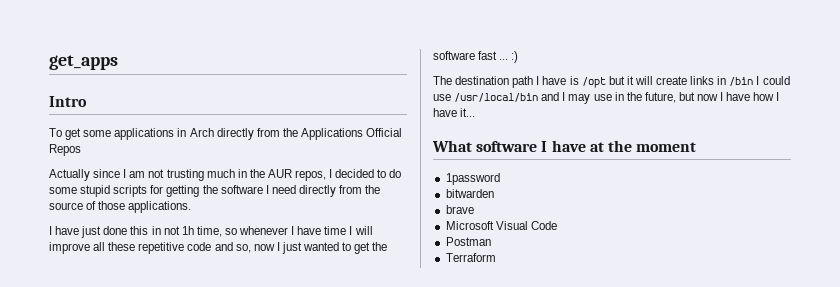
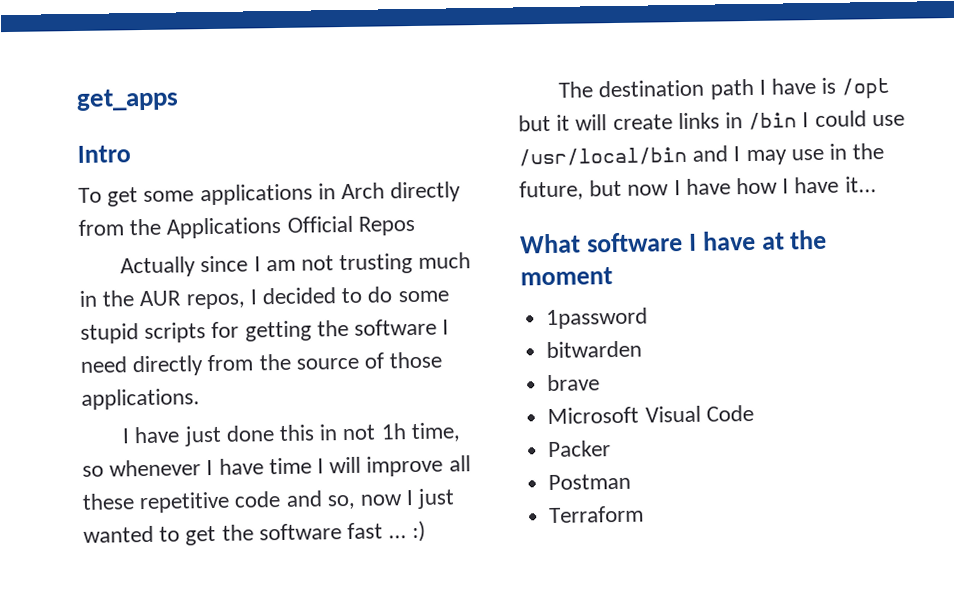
+ Packer

